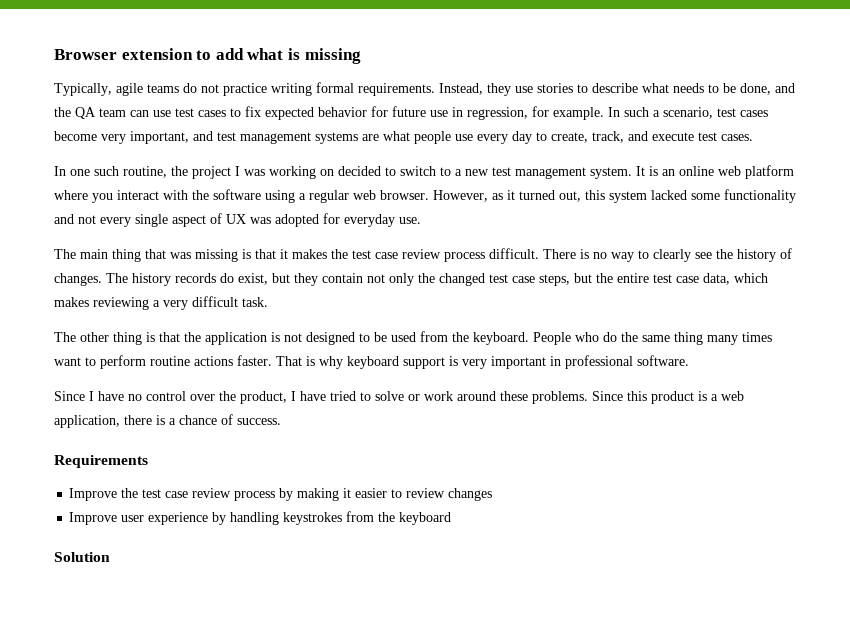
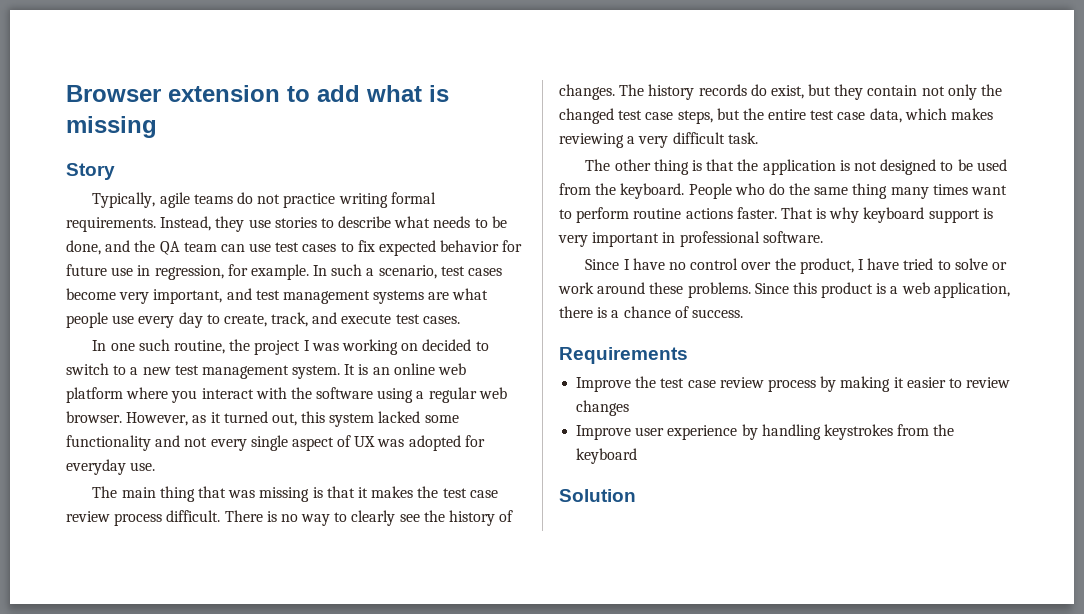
+ Story

